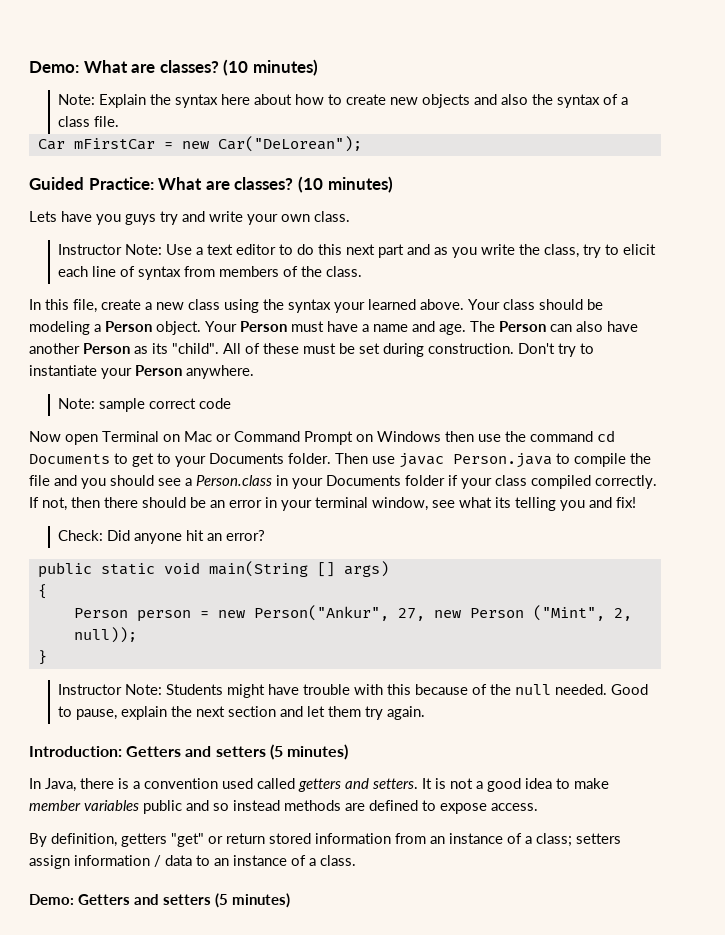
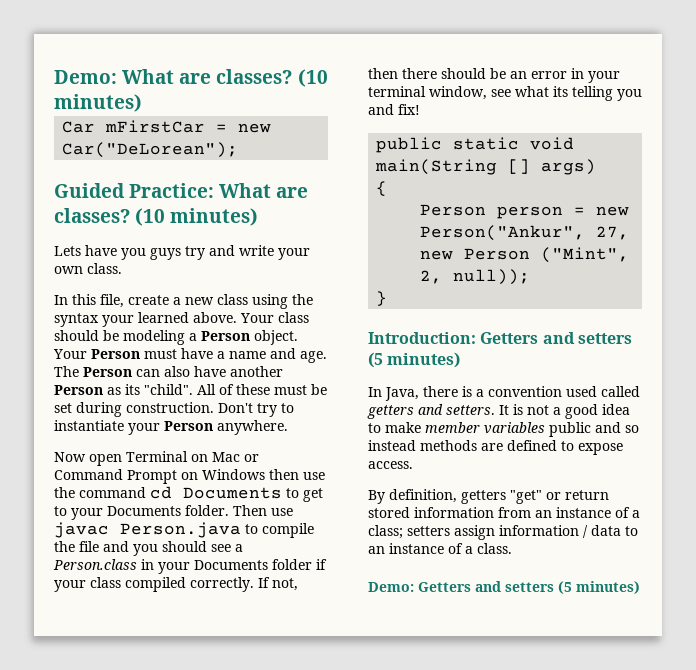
- Note: Explain the syntax here about how to create new objects and also the syntax of a class file.
- Instructor Note: Use a text editor to do this next part and as you write the class, try to elicit each line of syntax from members of the class.
- Note: sample correct code
- Check: Did anyone hit an error?
- Instructor Note: Students might have trouble with this because of the null needed. Good to pause, explain the next section and let them try again.

